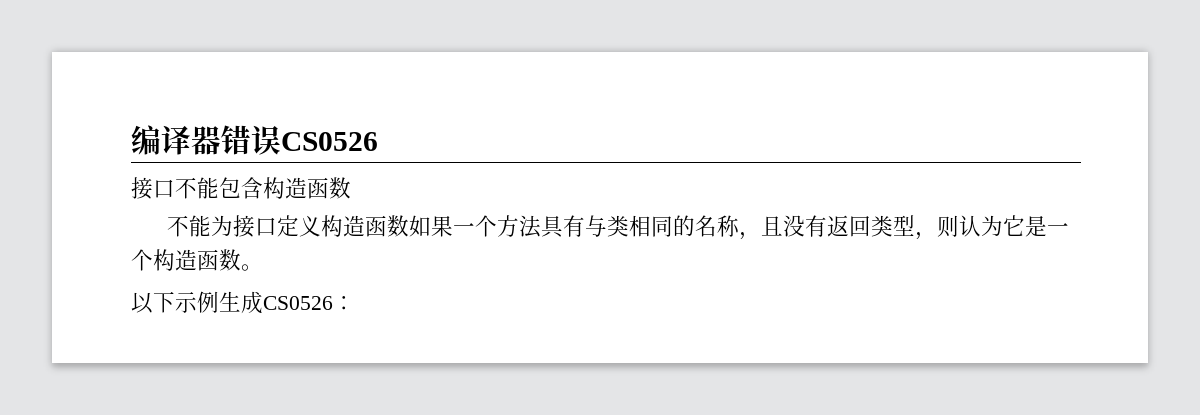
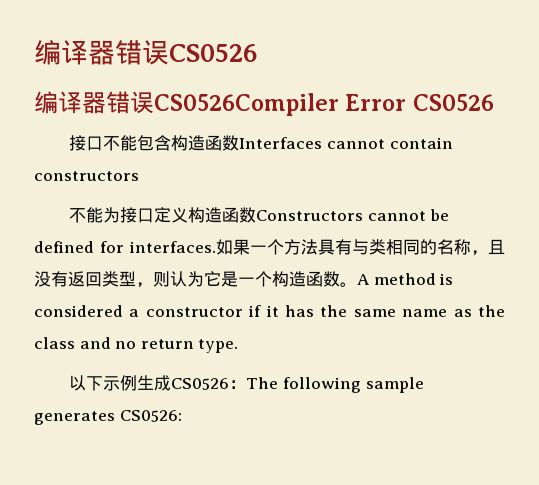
+ 编译器错误CS0526Compiler Error CS0526
- 接口不能包含构造函数
+ 接口不能包含构造函数Interfaces cannot contain constructors
- 不能为接口定义构造函数如果一个方法具有与类相同的名称，且没有返回类型，则认为它是一个构造函数。
+ 不能为接口定义构造函数Constructors cannot be defined for interfaces.如果一个方法具有与类相同的名称，且没有返回类型，则认为它是一个构造函数。A method is considered a constructor if it has the same name as the class and no return type.
- 以下示例生成CS0526：
+ 以下示例生成CS0526：The following sample generates CS0526:

